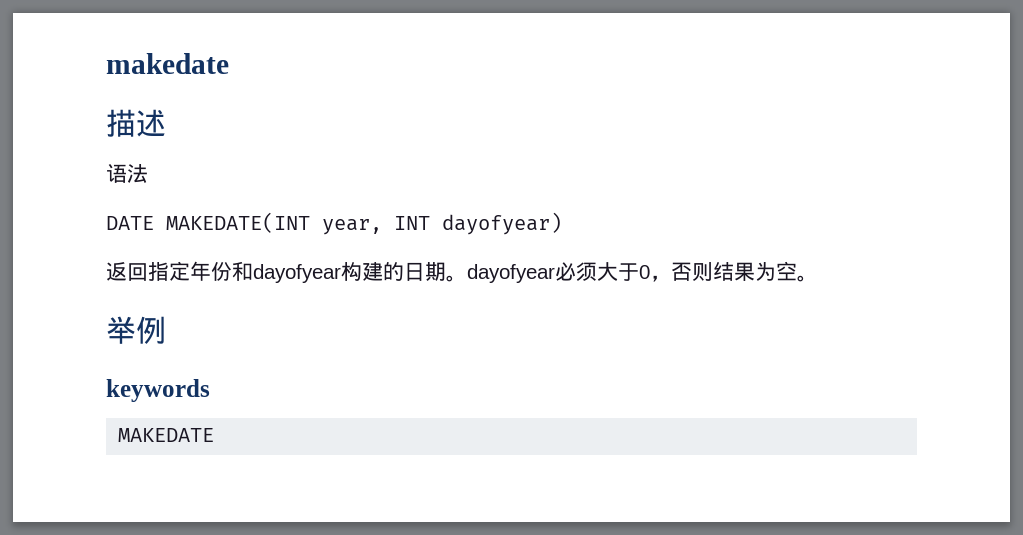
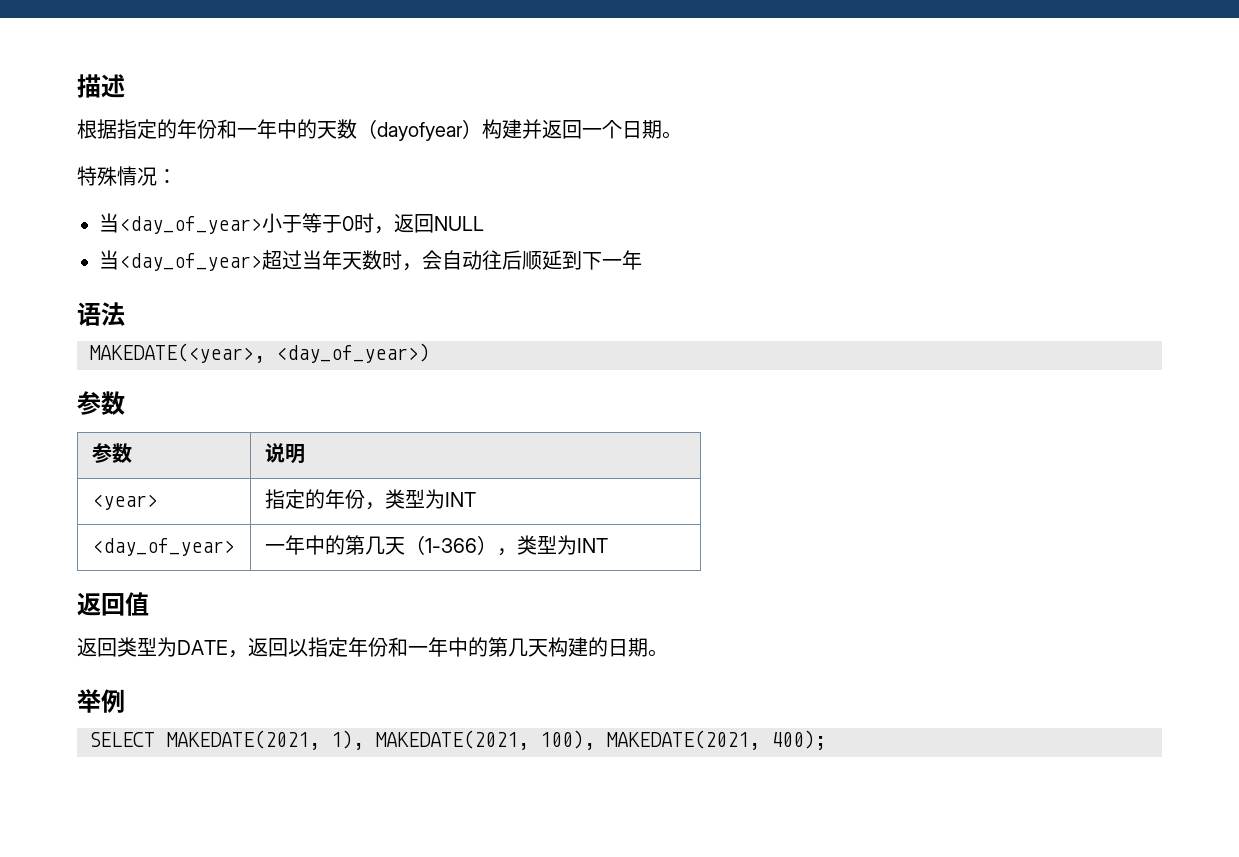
- makedate
+ 根据指定的年份和一年中的天数（dayofyear）构建并返回一个日期。
+ 特殊情况：
+ 当<day_of_year>小于等于0时，返回NULL
+ 当<day_of_year>超过当年天数时，会自动往后顺延到下一年
  语法
- DATE MAKEDATE(INT year, INT dayofyear)
- 返回指定年份和dayofyear构建的日期。dayofyear必须大于0，否则结果为空。
+ MAKEDATE(<year>, <day_of_year>)
+ 参数
+ 参数 | 说明
+ <year> | 指定的年份，类型为INT
+ <day_of_year> | 一年中的第几天（1-366），类型为INT
+ 返回值
+ 返回类型为DATE，返回以指定年份和一年中的第几天构建的日期。
  举例
- keywords
- MAKEDATE
+ SELECT MAKEDATE(2021, 1), MAKEDATE(2021, 100), MAKEDATE(2021, 400);

